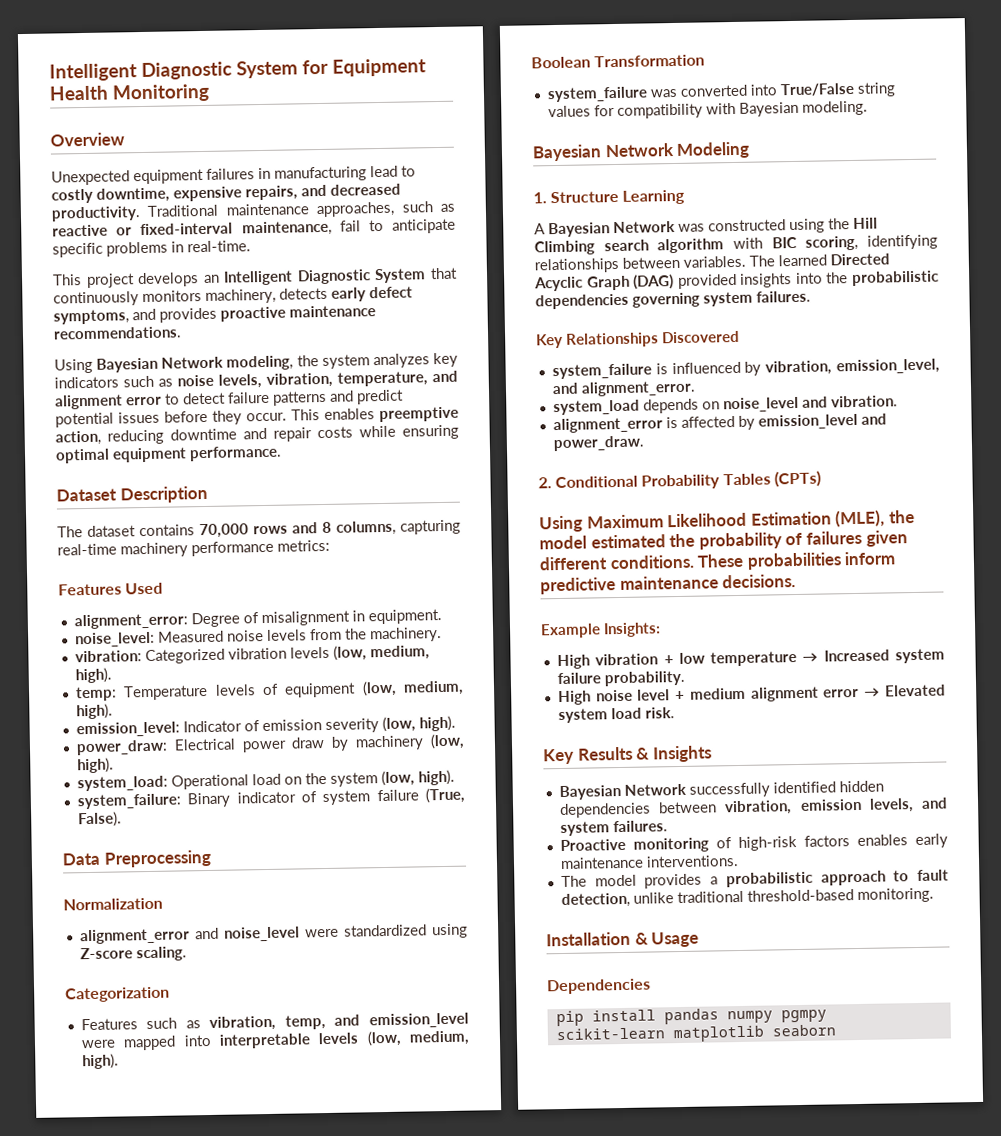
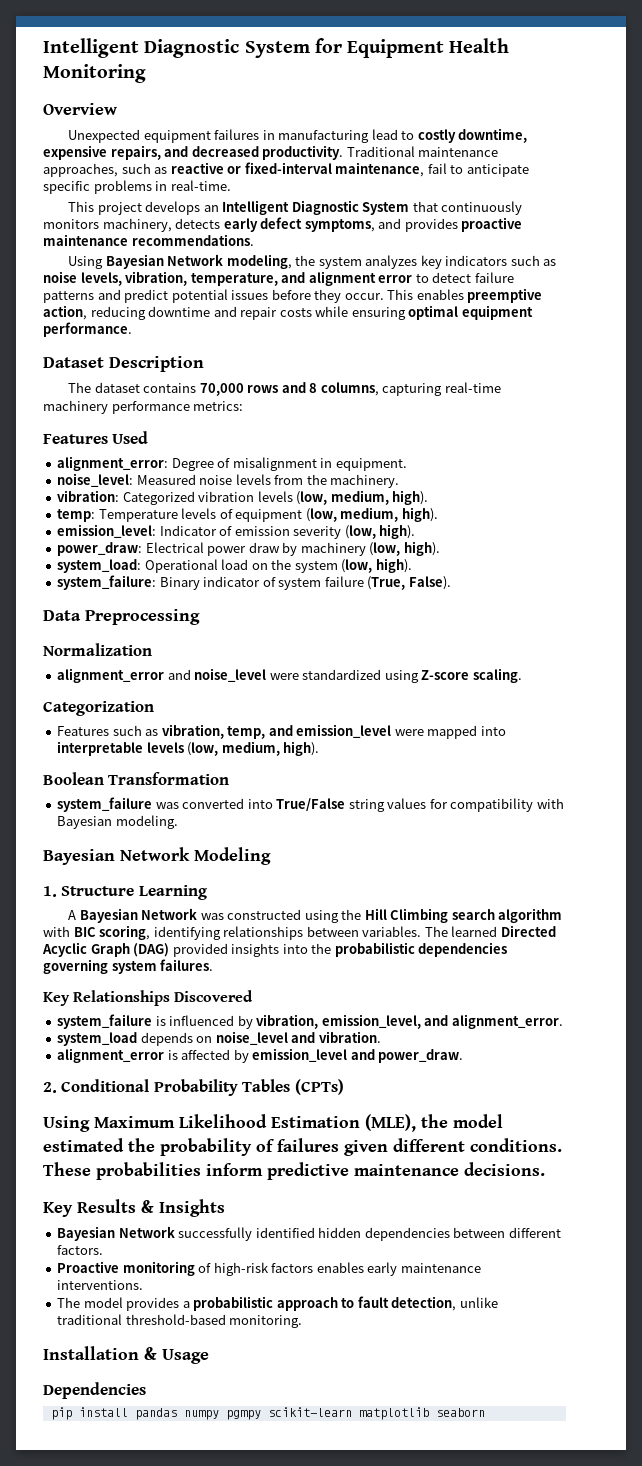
- Example Insights:
- High vibration + low temperature → Increased system failure probability.
- High noise level + medium alignment error → Elevated system load risk.
- Bayesian Network successfully identified hidden dependencies between vibration, emission levels, and system failures.
+ Bayesian Network successfully identified hidden dependencies between different factors.

